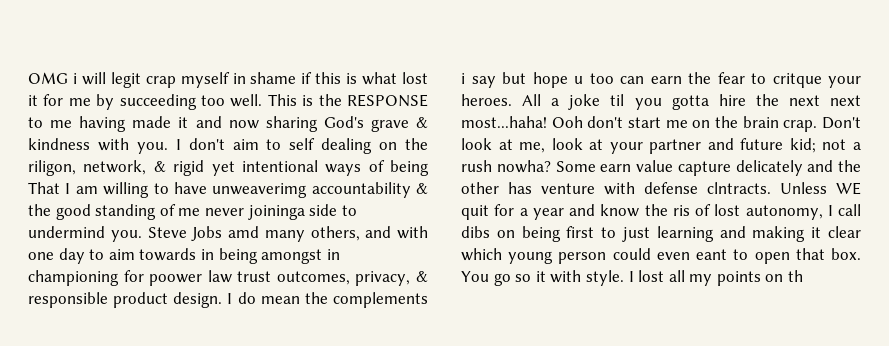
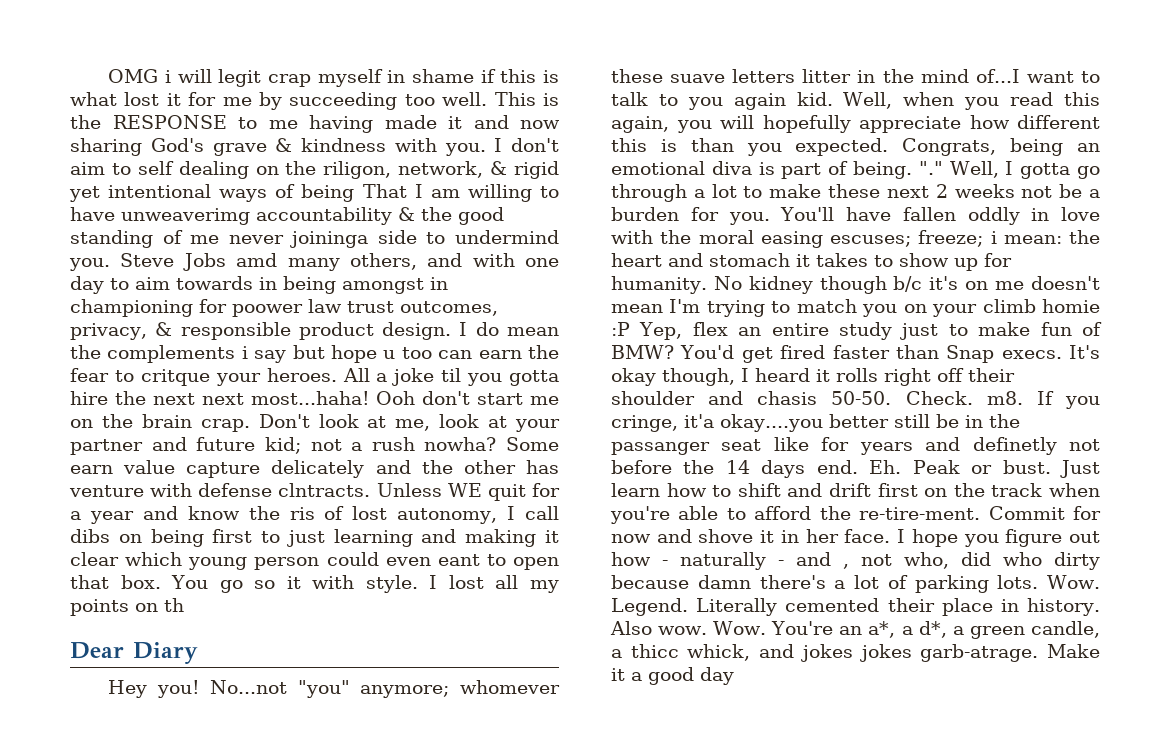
+ Dear Diary
+ Hey you! No...not "you" anymore; whomever these suave letters litter in the mind of...I want to talk to you again kid. Well, when you read this again, you will hopefully appreciate how different this is than you expected. Congrats, being an emotional diva is part of being. "." Well, I gotta go through a lot to make these next 2 weeks not be a burden for you. You'll have fallen oddly in love with the moral easing escuses; freeze; i mean: the heart and stomach it takes to show up for humanity. No kidney though b/c it's on me doesn't mean I'm trying to match you on your climb homie :P Yep, flex an entire study just to make fun of BMW? You'd get fired faster than Snap execs. It's okay though, I heard it rolls right off their shoulder and chasis 50-50. Check. m8. If you cringe, it'a okay....you better still be in the passanger seat like for years and definetly not before the 14 days end. Eh. Peak or bust. Just learn how to shift and drift first on the track when you're able to afford the re-tire-ment. Commit for now and shove it in her face. I hope you figure out how - naturally - and , not who, did who dirty because damn there's a lot of parking lots. Wow. Legend. Literally cemented their place in history. Also wow. Wow. You're an a*, a d*, a green candle, a thicc whick, and jokes jokes garb-atrage. Make it a good day

